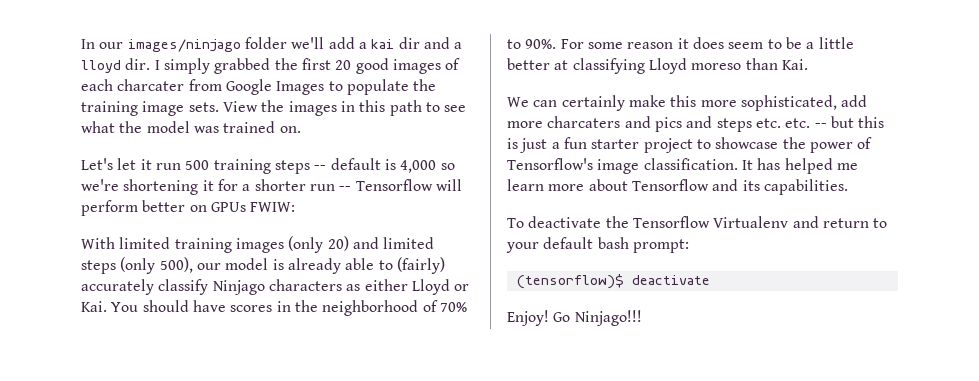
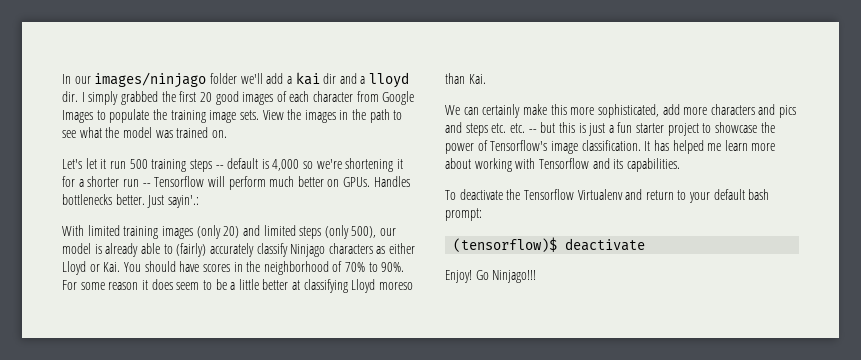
- I simply grabbed the first 20 good images of each charcater from Google Images to populate the training image sets.
+ I simply grabbed the first 20 good images of each character from Google Images to populate the training image sets.
- View the images in this path to see what the model was trained on.
+ View the images in the path to see what the model was trained on.
- Let's let it run 500 training steps -- default is 4,000 so we're shortening it for a shorter run -- Tensorflow will perform better on GPUs FWIW:
+ Let's let it run 500 training steps -- default is 4,000 so we're shortening it for a shorter run -- Tensorflow will perform much better on GPUs. Handles bottlenecks better. Just sayin'.:
- We can certainly make this more sophisticated, add more charcaters and pics and steps etc. etc. -- but this is just a fun starter project to showcase the power of Tensorflow's image classification.
+ We can certainly make this more sophisticated, add more characters and pics and steps etc. etc. -- but this is just a fun starter project to showcase the power of Tensorflow's image classification.
- It has helped me learn more about Tensorflow and its capabilities.
+ It has helped me learn more about working with Tensorflow and its capabilities.

